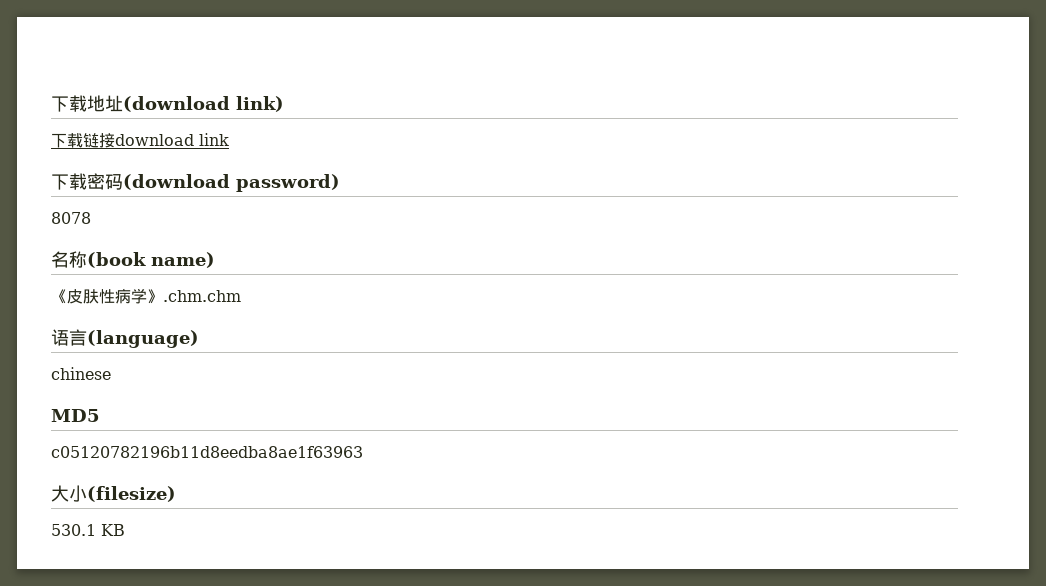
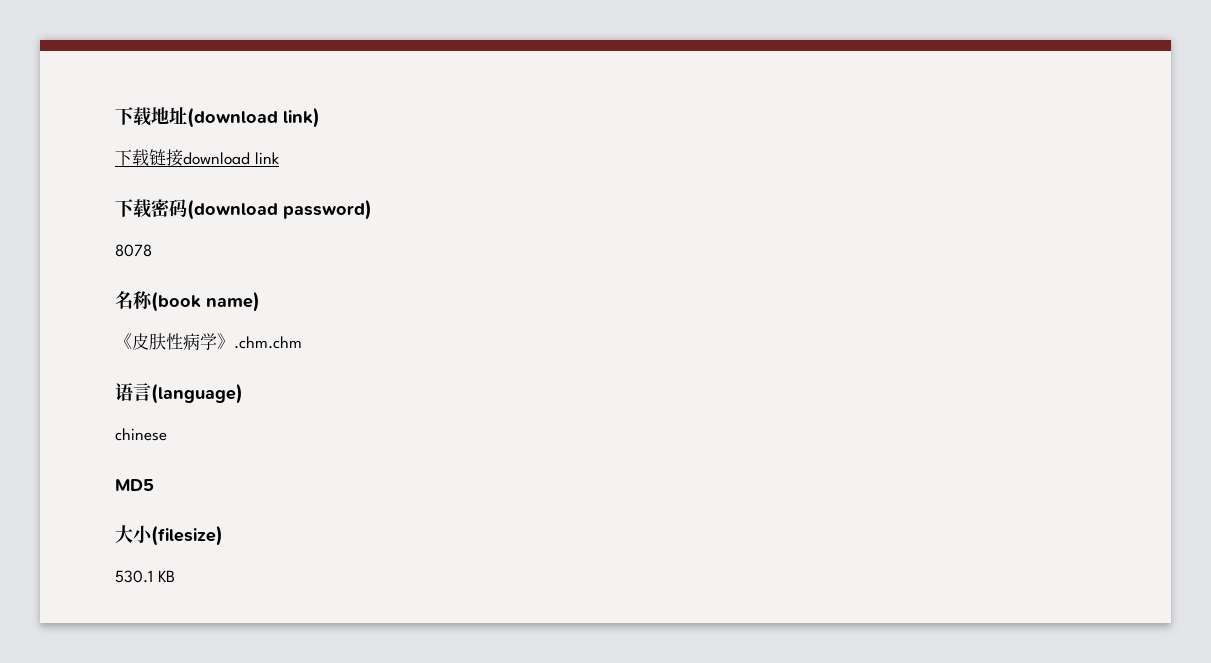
- c05120782196b11d8eedba8ae1f63963

